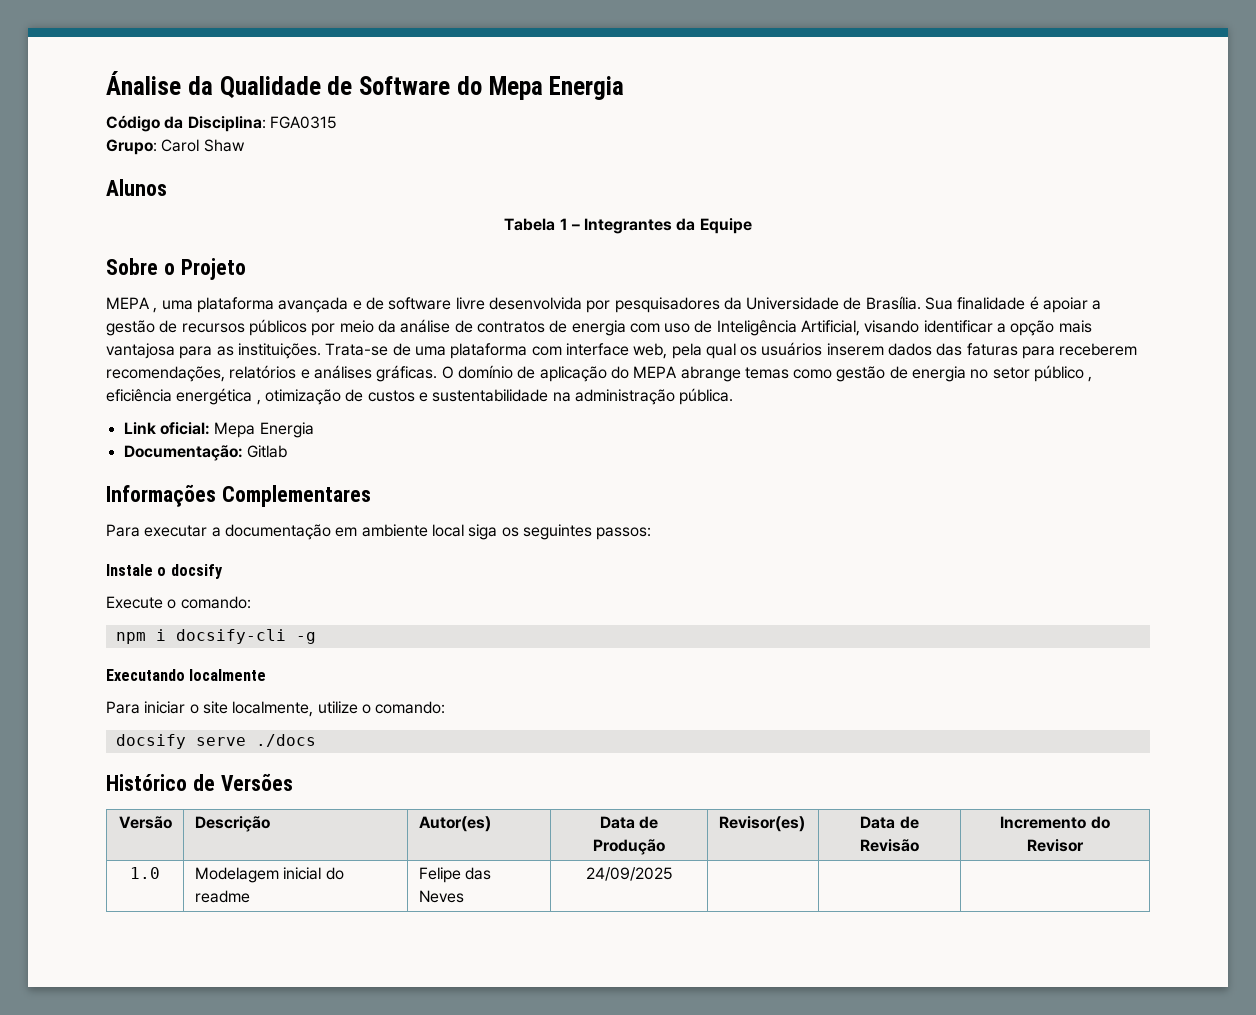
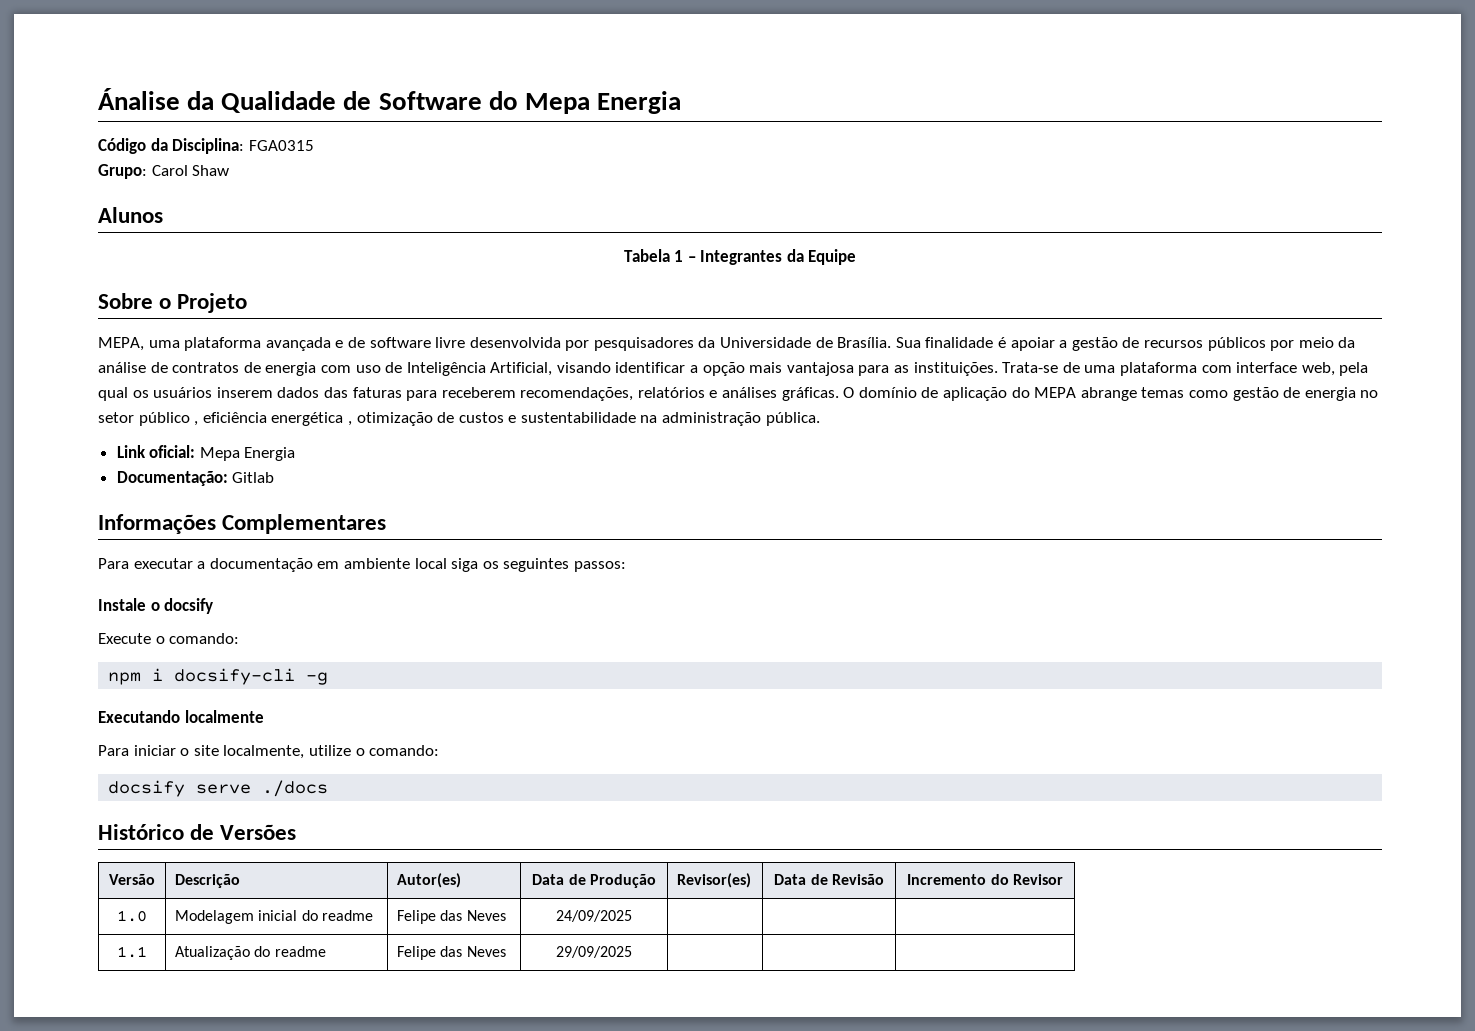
- MEPA , uma plataforma avançada e de software livre desenvolvida por pesquisadores da Universidade de Brasília.
+ MEPA, uma plataforma avançada e de software livre desenvolvida por pesquisadores da Universidade de Brasília.
+ 1.1 | Atualização do readme | Felipe das Neves | 29/09/2025 | | |

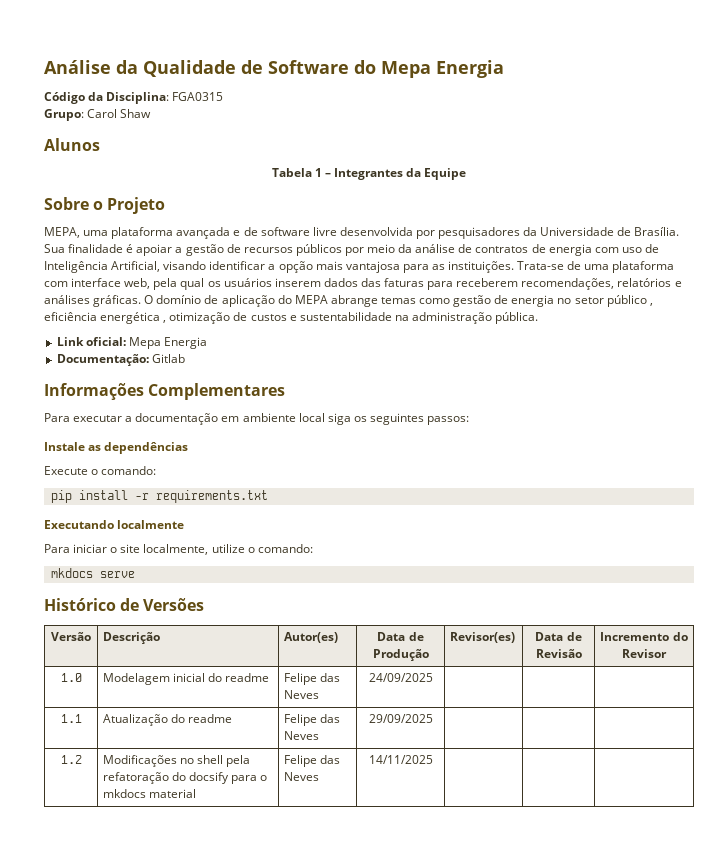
- Ánalise da Qualidade de Software do Mepa Energia
+ Análise da Qualidade de Software do Mepa Energia
- Instale o docsify
+ Instale as dependências
- npm i docsify-cli -g
+ pip install -r requirements.txt
- docsify serve ./docs
+ mkdocs serve
+ 1.2 | Modificações no shell pela refatoração do docsify para o mkdocs material | Felipe das Neves | 14/11/2025 | | |

